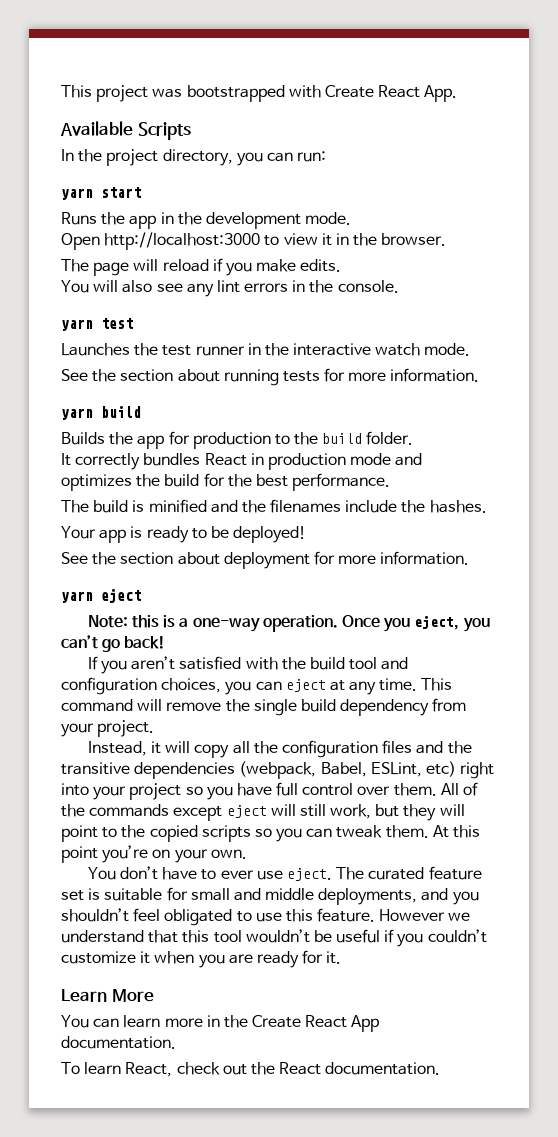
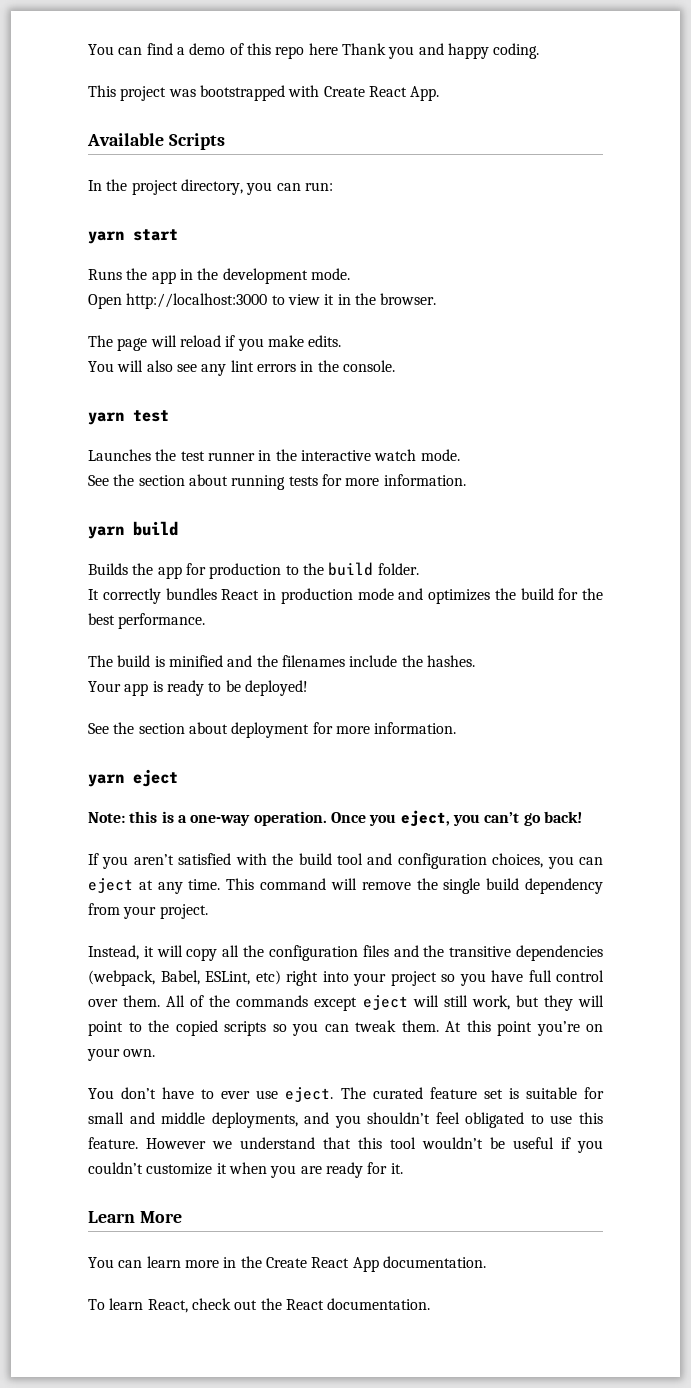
+ You can find a demo of this repo here Thank you and happy coding.

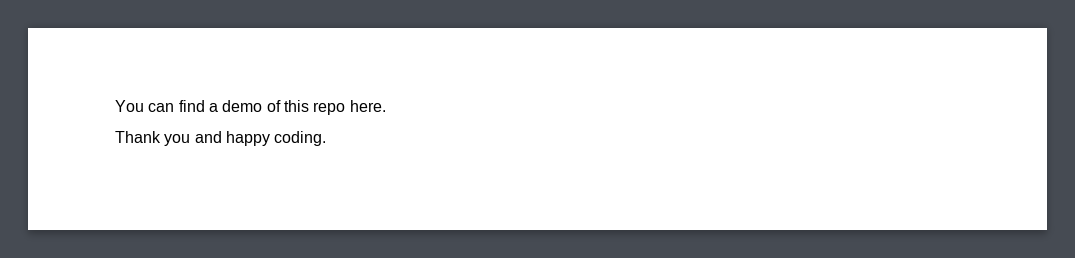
- You can find a demo of this repo here Thank you and happy coding.
+ You can find a demo of this repo here.
+ Thank you and happy coding.
- This project was bootstrapped with Create React App.
- Available Scripts
- In the project directory, you can run:
- yarn start
- Runs the app in the development mode.
- Open http://localhost:3000 to view it in the browser.
- The page will reload if you make edits.
- You will also see any lint errors in the console.
- yarn test
- Launches the test runner in the interactive watch mode.
- See the section about running tests for more information.
- yarn build
- Builds the app for production to the build folder.
- It correctly bundles React in production mode and optimizes the build for the best performance.
- The build is minified and the filenames include the hashes.
- Your app is ready to be deployed!
- See the section about deployment for more information.
- yarn eject
- Note: this is a one-way operation. Once you eject, you can’t go back!
- If you aren’t satisfied with the build tool and configuration choices, you can eject at any time. This command will remove the single build dependency from your project.
- Instead, it will copy all the configuration files and the transitive dependencies (webpack, Babel, ESLint, etc) right into your project so you have full control over them. All of the commands except eject will still work, but they will point to the copied scripts so you can tweak them. At this point you’re on your own.
- You don’t have to ever use eject. The curated feature set is suitable for small and middle deployments, and you shouldn’t feel obligated to use this feature. However we understand that this tool wouldn’t be useful if you couldn’t customize it when you are ready for it.
- Learn More
- You can learn more in the Create React App documentation.
- To learn React, check out the React documentation.

